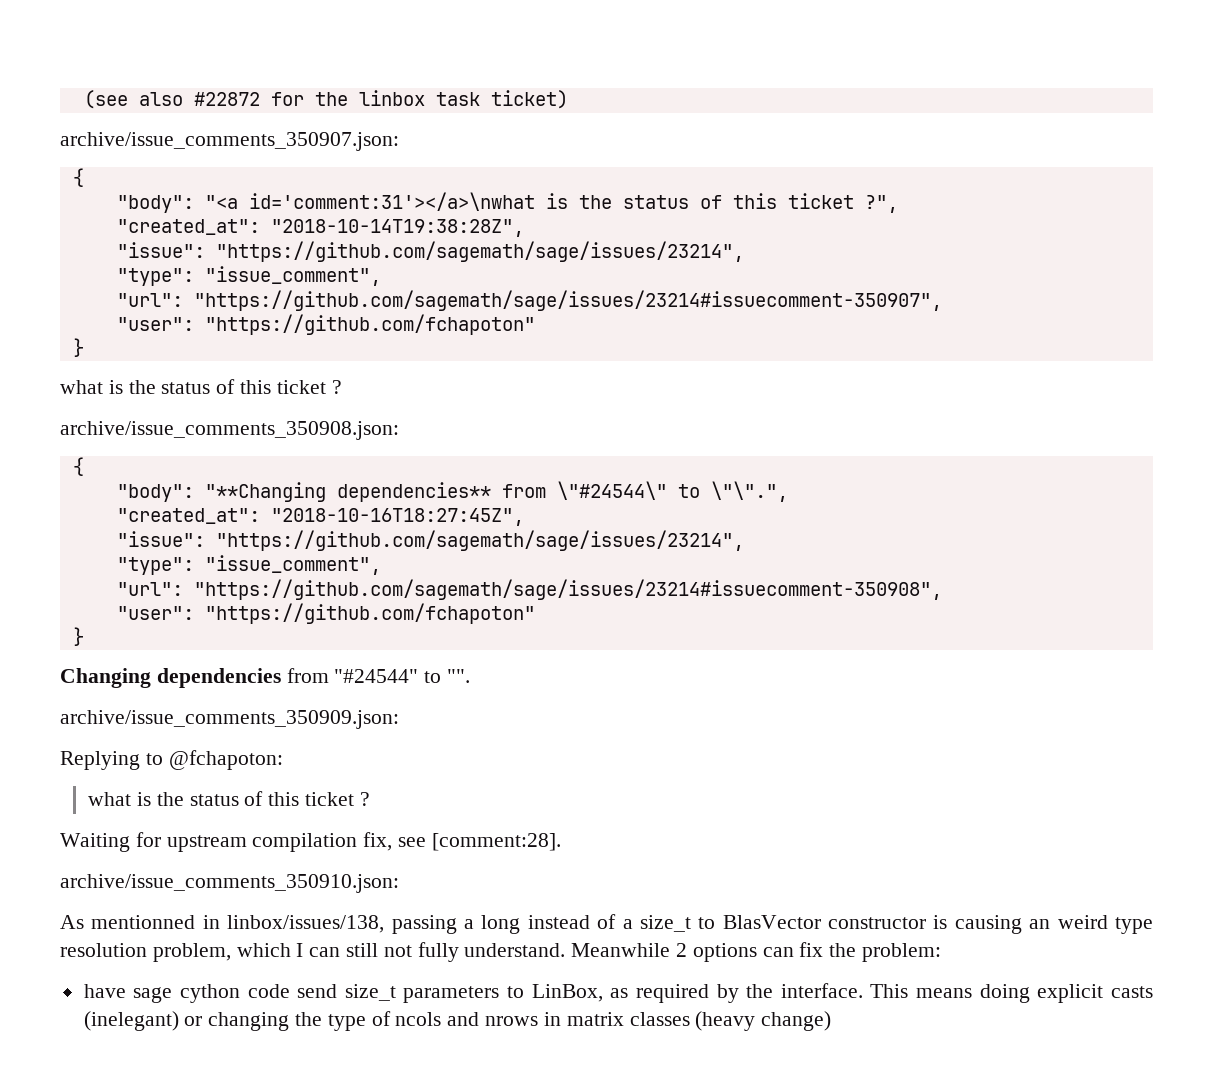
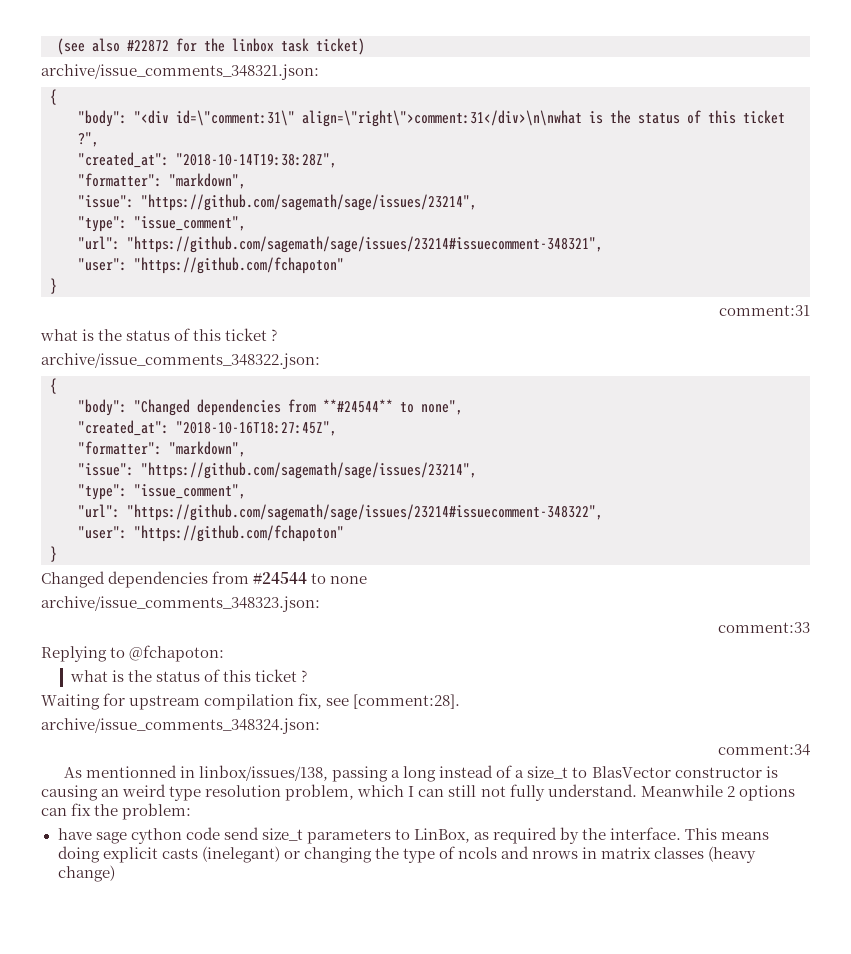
- archive/issue_comments_350907.json:
+ archive/issue_comments_348321.json:
  {
- "body": "<a id='comment:31'></a>\nwhat is the status of this ticket ?",
+ "body": "<div id=\"comment:31\" align=\"right\">comment:31</div>\n\nwhat is the status of this ticket ?",
  "created_at": "2018-10-14T19:38:28Z",
+ "formatter": "markdown",
  "issue": "https://github.com/sagemath/sage/issues/23214",
  "type": "issue_comment",
- "url": "https://github.com/sagemath/sage/issues/23214#issuecomment-350907",
+ "url": "https://github.com/sagemath/sage/issues/23214#issuecomment-348321",
  "user": "https://github.com/fchapoton"
  }
+ comment:31
  what is the status of this ticket ?
- archive/issue_comments_350908.json:
+ archive/issue_comments_348322.json:
  {
- "body": "**Changing dependencies** from \"#24544\" to \"\".",
+ "body": "Changed dependencies from **#24544** to none",
  "created_at": "2018-10-16T18:27:45Z",
+ "formatter": "markdown",
  "issue": "https://github.com/sagemath/sage/issues/23214",
  "type": "issue_comment",
- "url": "https://github.com/sagemath/sage/issues/23214#issuecomment-350908",
+ "url": "https://github.com/sagemath/sage/issues/23214#issuecomment-348322",
  "user": "https://github.com/fchapoton"
  }
- Changing dependencies from "#24544" to "".
- archive/issue_comments_350909.json:
+ Changed dependencies from #24544 to none
+ archive/issue_comments_348323.json:
+ comment:33
- archive/issue_comments_350910.json:
+ archive/issue_comments_348324.json:
+ comment:34

